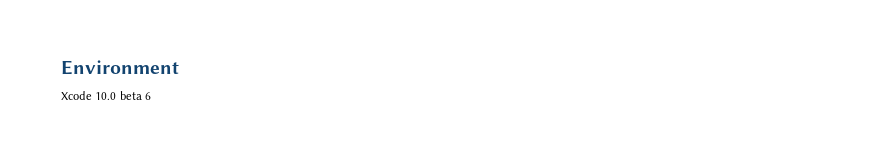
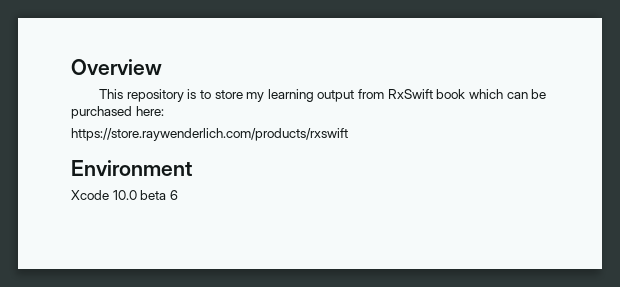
+ Overview
+ This repository is to store my learning output from RxSwift book which can be purchased here:
+ https://store.raywenderlich.com/products/rxswift

